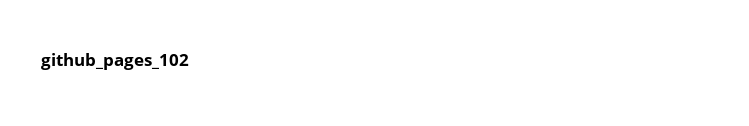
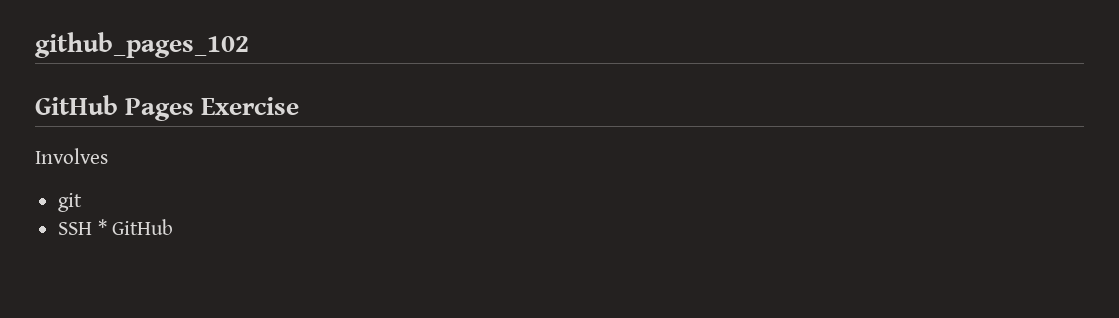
+ GitHub Pages Exercise
+ Involves
+ git
+ SSH * GitHub

